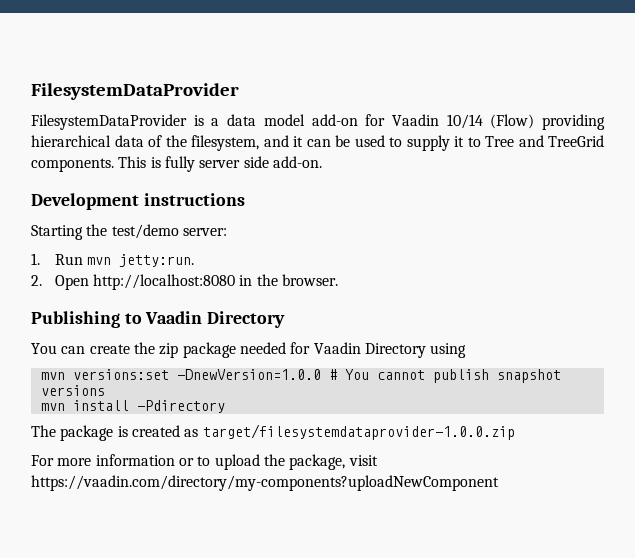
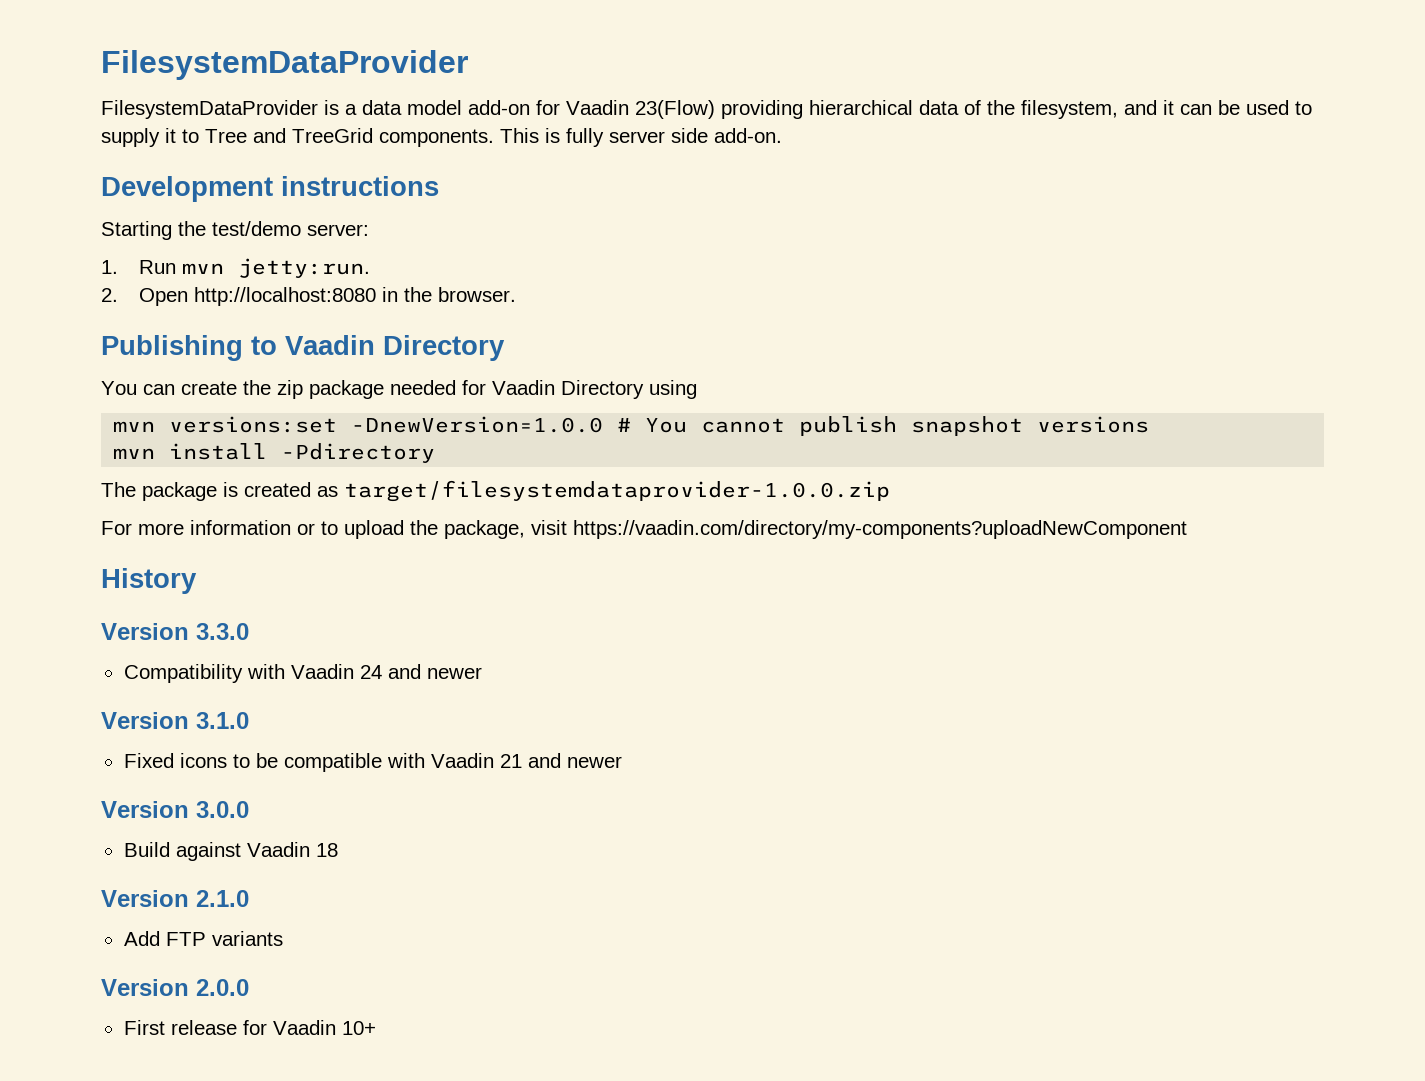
- FilesystemDataProvider is a data model add-on for Vaadin 10/14 (Flow) providing hierarchical data of the filesystem, and it can be used to supply it to Tree and TreeGrid components.
+ FilesystemDataProvider is a data model add-on for Vaadin 23(Flow) providing hierarchical data of the filesystem, and it can be used to supply it to Tree and TreeGrid components.
+ History
+ Version 3.3.0
+ Compatibility with Vaadin 24 and newer
+ Version 3.1.0
+ Fixed icons to be compatible with Vaadin 21 and newer
+ Version 3.0.0
+ Build against Vaadin 18
+ Version 2.1.0
+ Add FTP variants
+ Version 2.0.0
+ First release for Vaadin 10+

